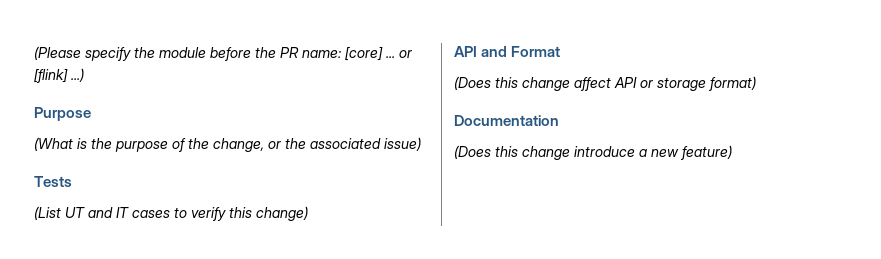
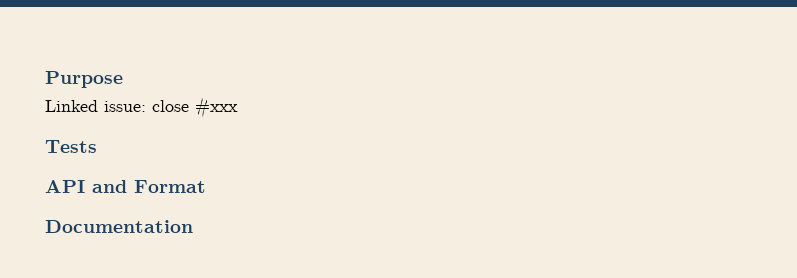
- (Please specify the module before the PR name: [core] ... or [flink] ...)
  Purpose
- (What is the purpose of the change, or the associated issue)
+ Linked issue: close #xxx
  Tests
- (List UT and IT cases to verify this change)
  API and Format
- (Does this change affect API or storage format)
  Documentation
- (Does this change introduce a new feature)

